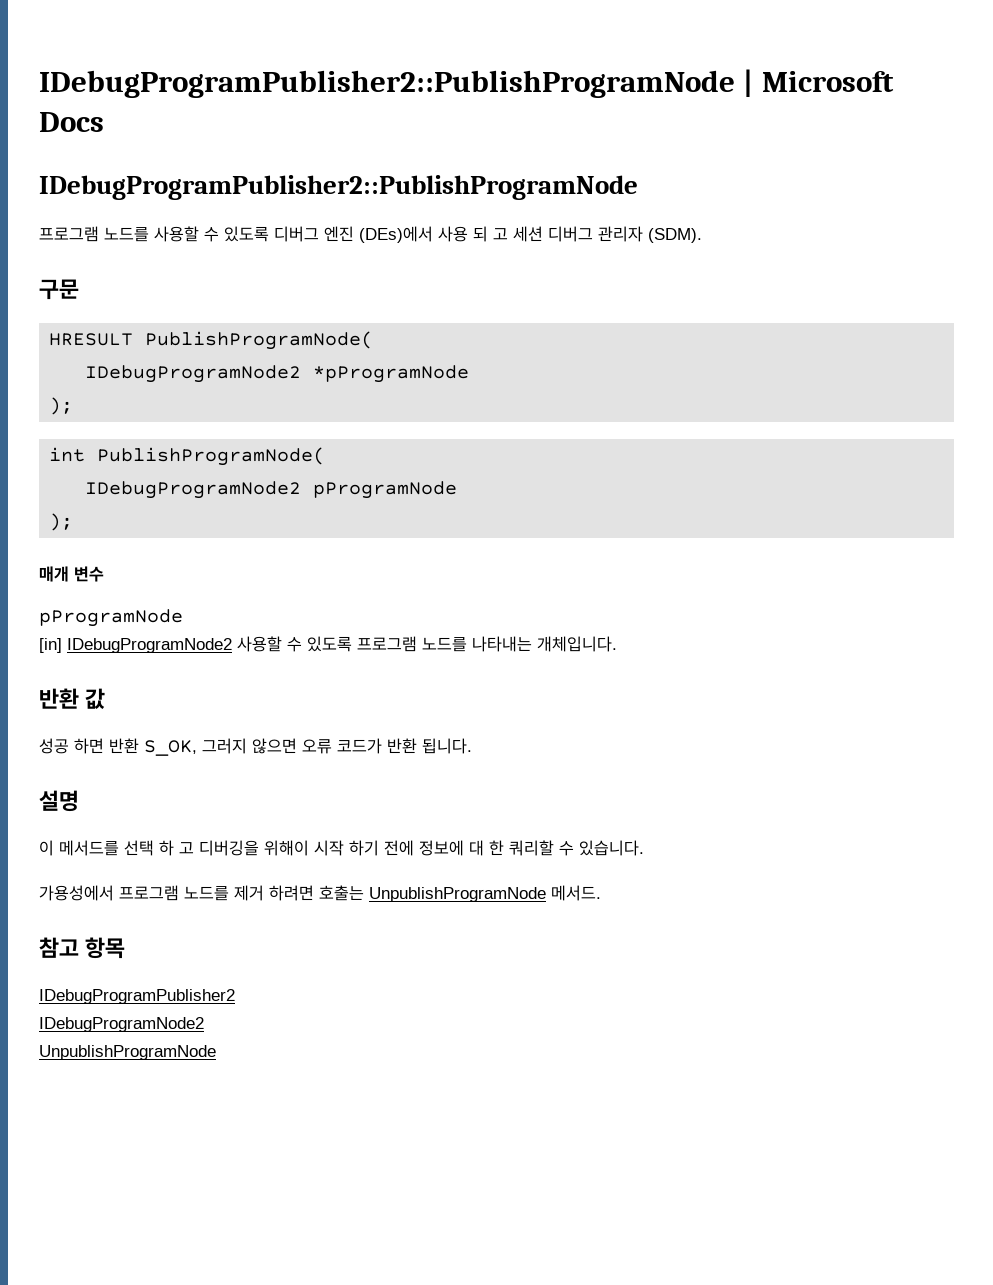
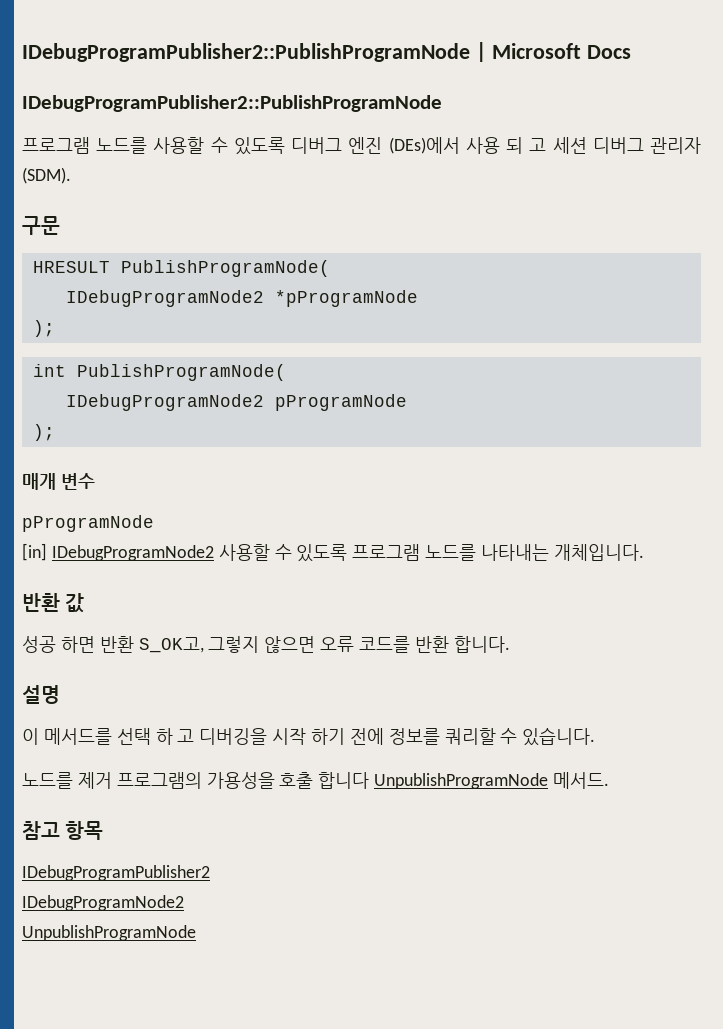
- 성공 하면 반환 S_OK, 그러지 않으면 오류 코드가 반환 됩니다.
+ 성공 하면 반환 S_OK고, 그렇지 않으면 오류 코드를 반환 합니다.
- 이 메서드를 선택 하 고 디버깅을 위해이 시작 하기 전에 정보에 대 한 쿼리할 수 있습니다.
+ 이 메서드를 선택 하 고 디버깅을 시작 하기 전에 정보를 쿼리할 수 있습니다.
- 가용성에서 프로그램 노드를 제거 하려면 호출는 UnpublishProgramNode 메서드.
+ 노드를 제거 프로그램의 가용성을 호출 합니다 UnpublishProgramNode 메서드.

